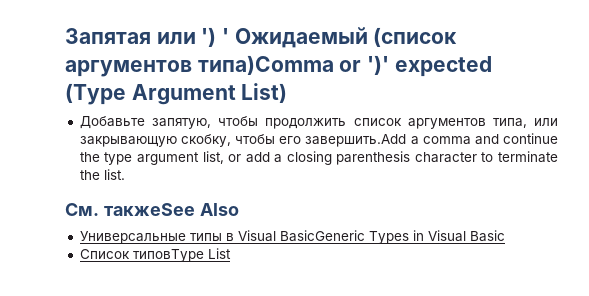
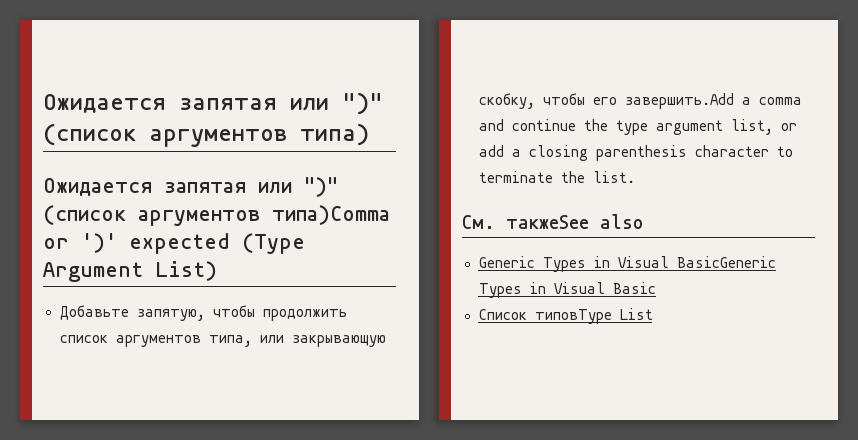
- Запятая или ') ' Ожидаемый (список аргументов типа)Comma or ')' expected (Type Argument List)
+ Ожидается запятая или ")" (список аргументов типа)
+ Ожидается запятая или ")" (список аргументов типа)Comma or ')' expected (Type Argument List)
- См. такжеSee Also
- Универсальные типы в Visual BasicGeneric Types in Visual Basic
+ См. такжеSee also
+ Generic Types in Visual BasicGeneric Types in Visual Basic

